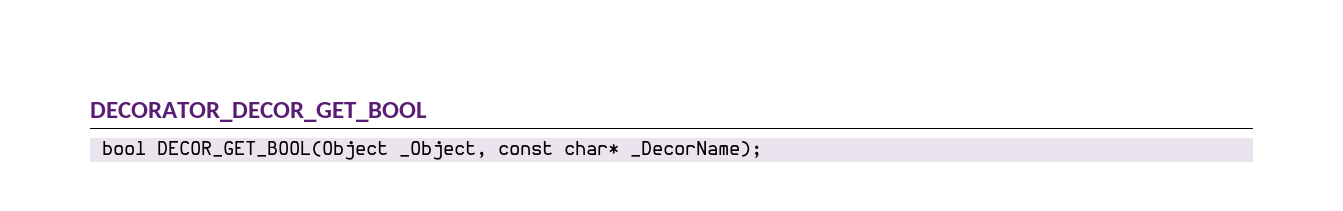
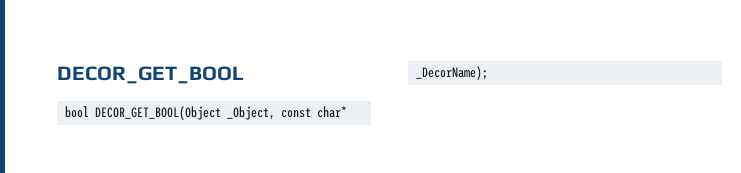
- DECORATOR_DECOR_GET_BOOL
+ DECOR_GET_BOOL

